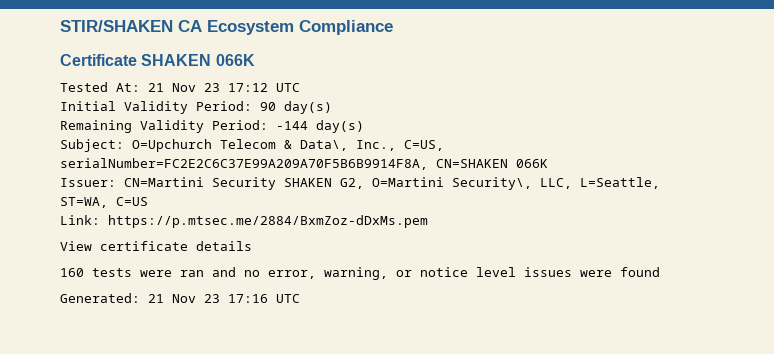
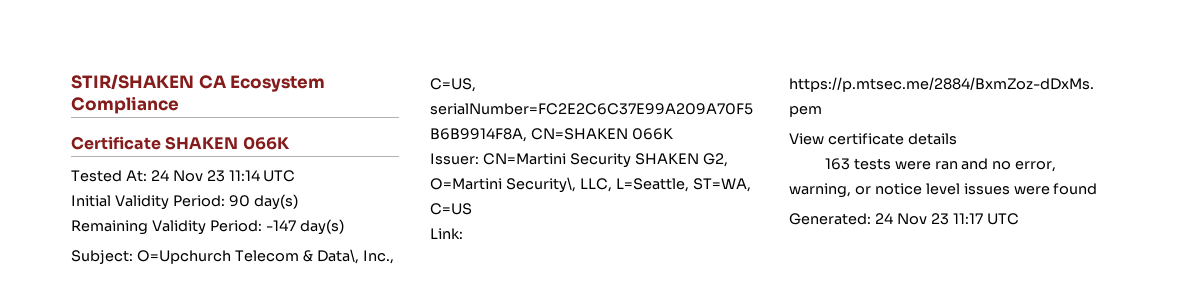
- Tested At: 21 Nov 23 17:12 UTC
+ Tested At: 24 Nov 23 11:14 UTC
- Remaining Validity Period: -144 day(s)
+ Remaining Validity Period: -147 day(s)
- 160 tests were ran and no error, warning, or notice level issues were found
+ 163 tests were ran and no error, warning, or notice level issues were found
- Generated: 21 Nov 23 17:16 UTC
+ Generated: 24 Nov 23 11:17 UTC

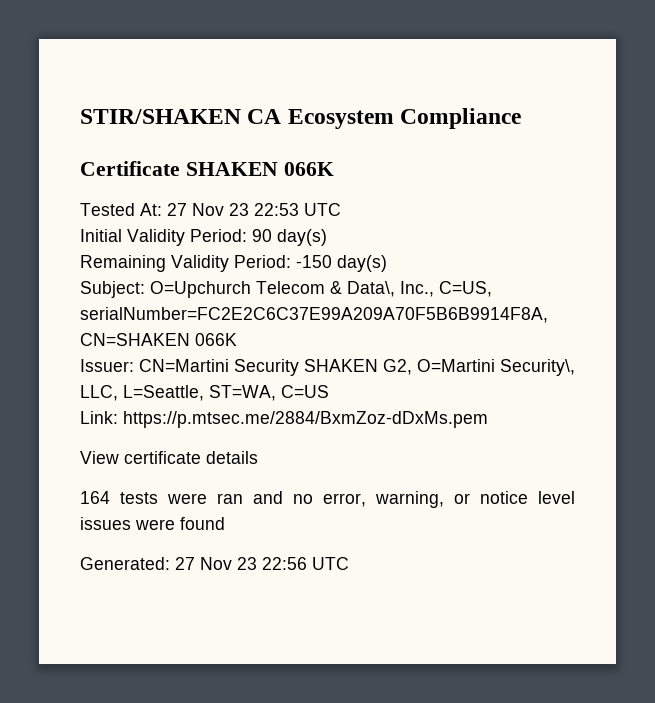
- Tested At: 24 Nov 23 11:14 UTC
+ Tested At: 27 Nov 23 22:53 UTC
- Remaining Validity Period: -147 day(s)
+ Remaining Validity Period: -150 day(s)
- 163 tests were ran and no error, warning, or notice level issues were found
+ 164 tests were ran and no error, warning, or notice level issues were found
- Generated: 24 Nov 23 11:17 UTC
+ Generated: 27 Nov 23 22:56 UTC

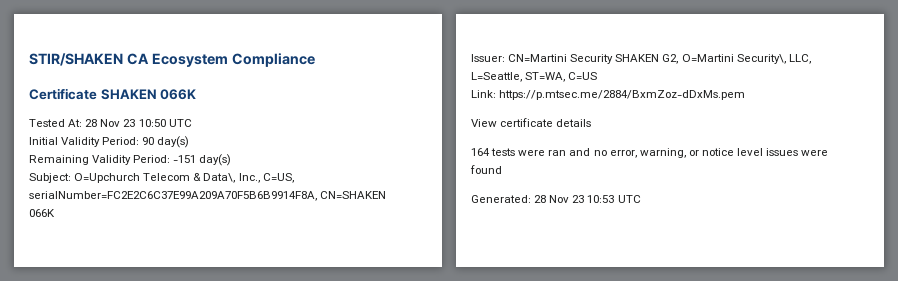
- Tested At: 27 Nov 23 22:53 UTC
+ Tested At: 28 Nov 23 10:50 UTC
- Remaining Validity Period: -150 day(s)
+ Remaining Validity Period: -151 day(s)
- Generated: 27 Nov 23 22:56 UTC
+ Generated: 28 Nov 23 10:53 UTC

